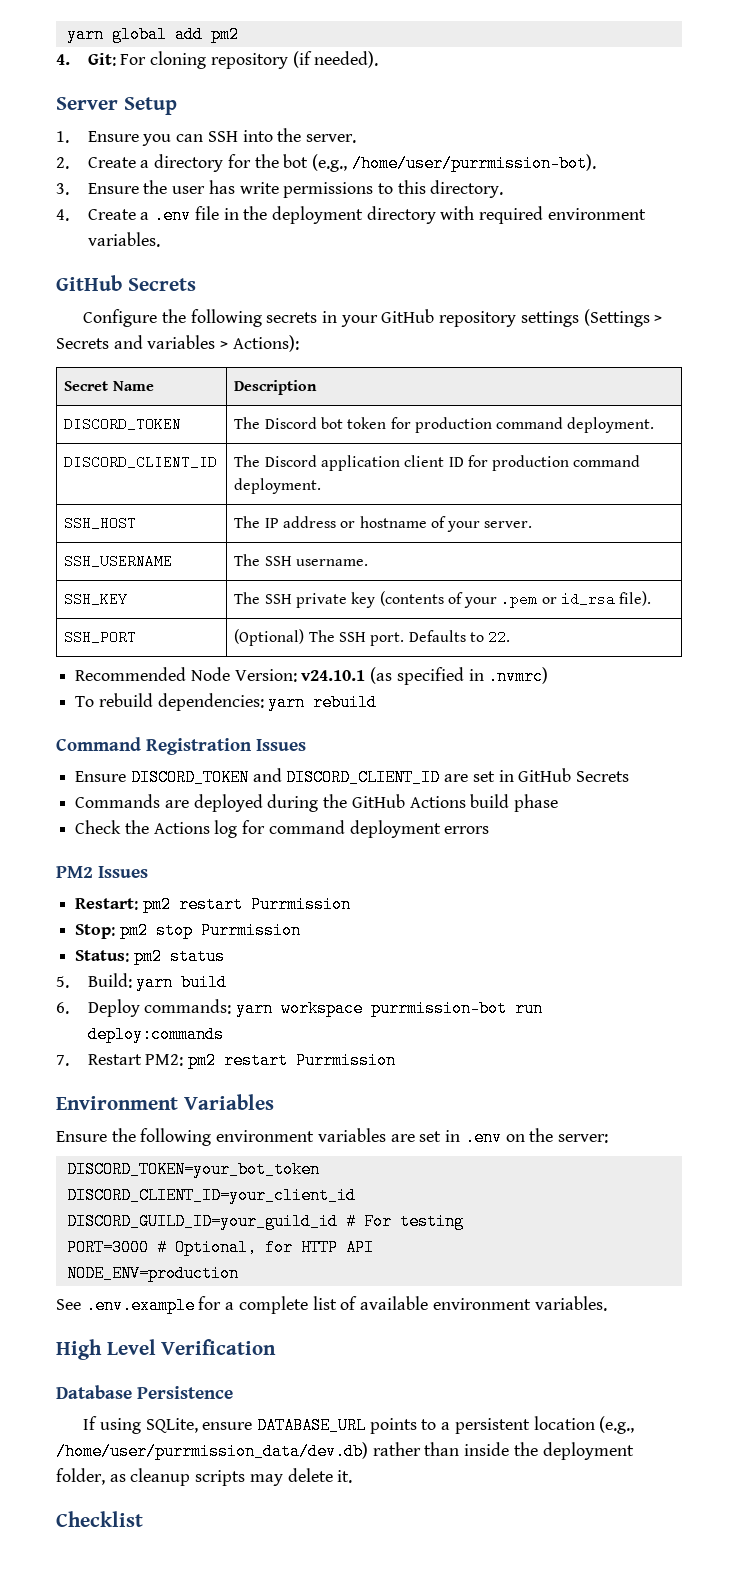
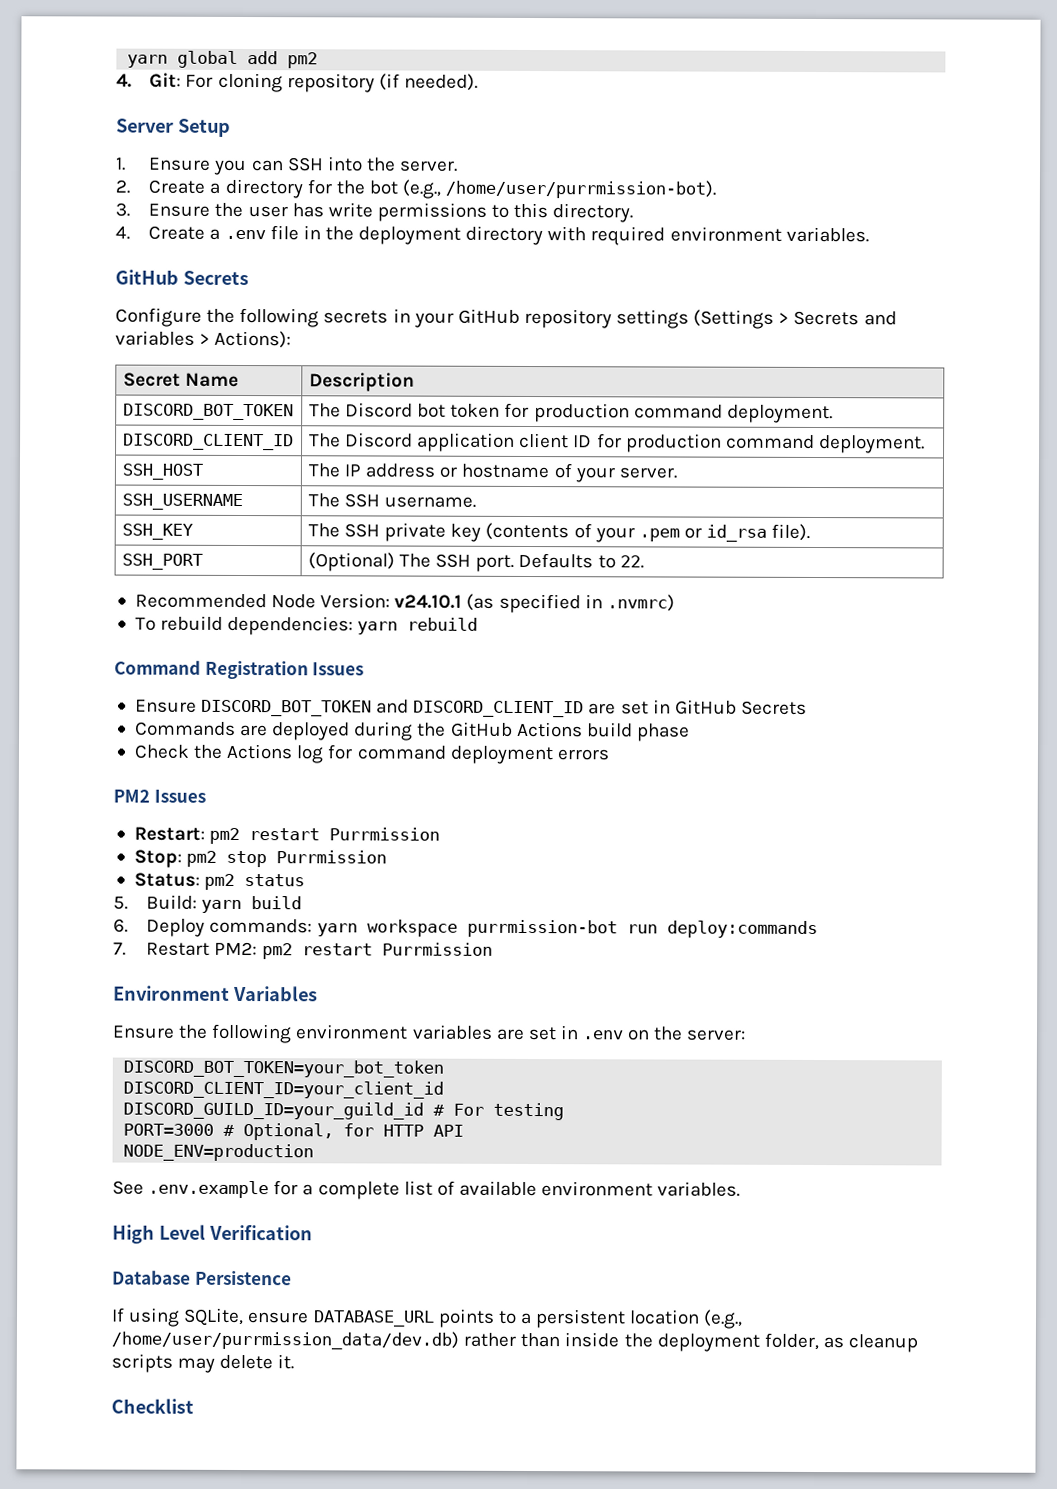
- DISCORD_TOKEN | The Discord bot token for production command deployment.
+ DISCORD_BOT_TOKEN | The Discord bot token for production command deployment.
- Ensure DISCORD_TOKEN and DISCORD_CLIENT_ID are set in GitHub Secrets
+ Ensure DISCORD_BOT_TOKEN and DISCORD_CLIENT_ID are set in GitHub Secrets
- DISCORD_TOKEN=your_bot_token
+ DISCORD_BOT_TOKEN=your_bot_token

